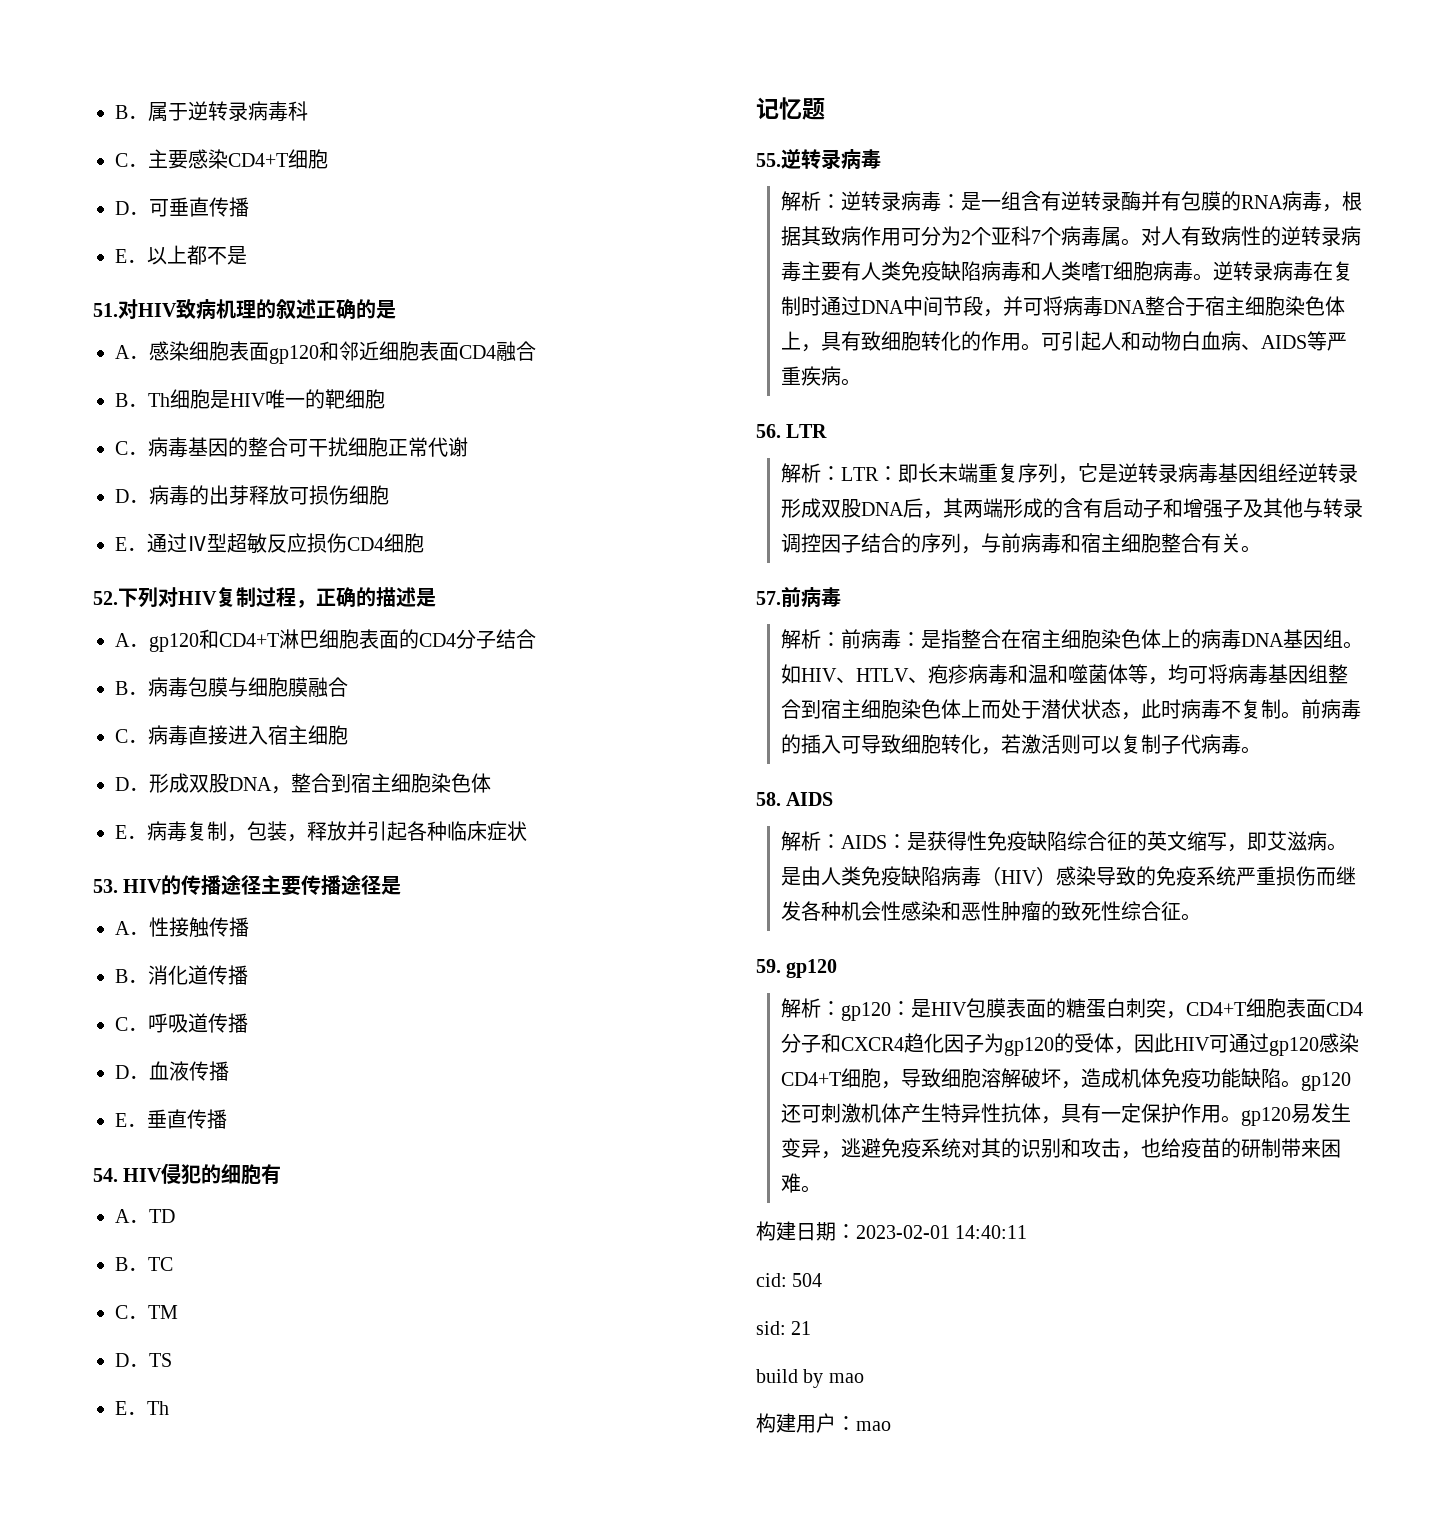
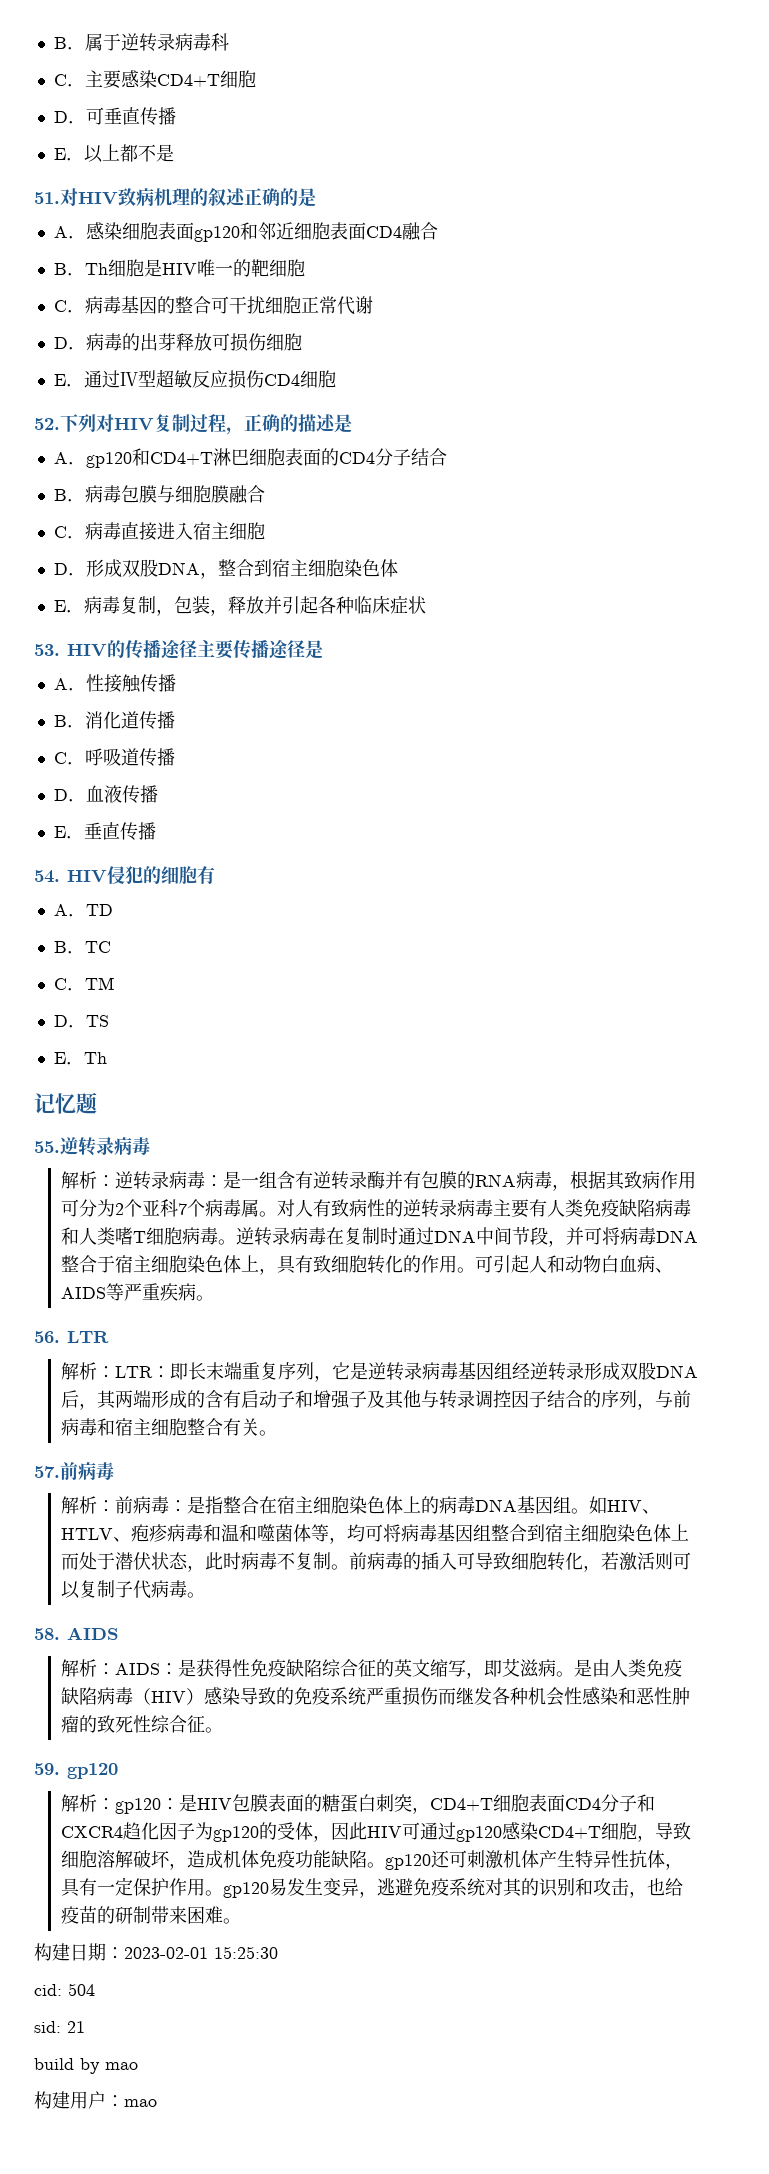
- 构建日期：2023-02-01 14:40:11
+ 构建日期：2023-02-01 15:25:30

